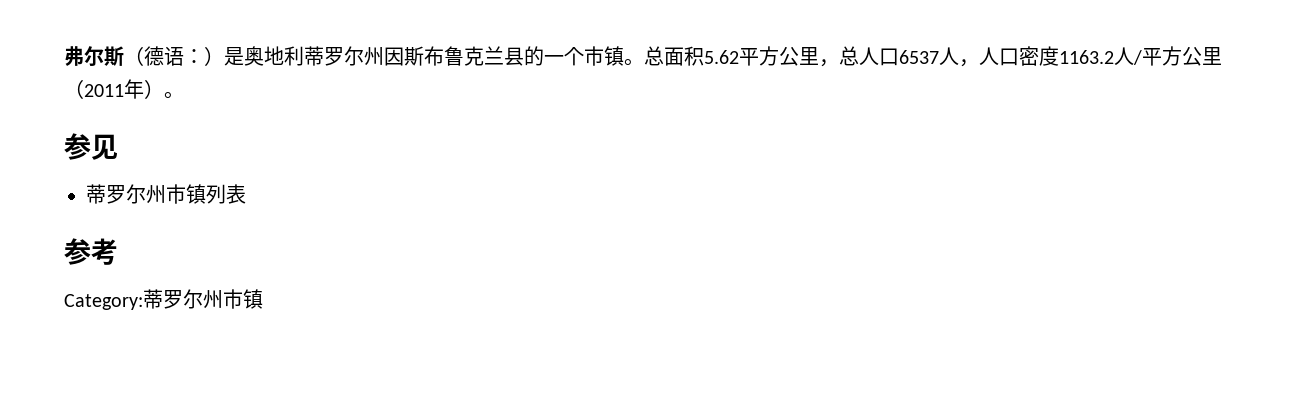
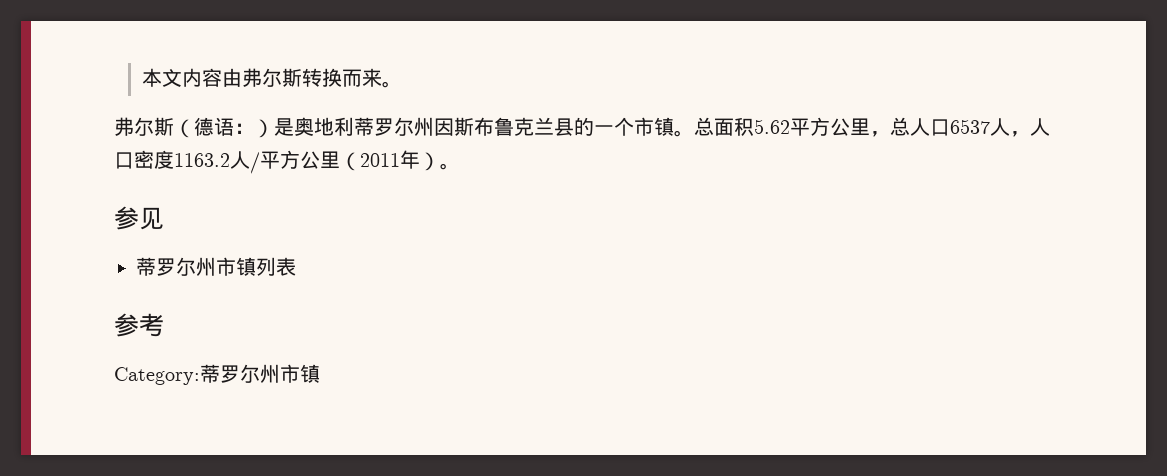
+ 本文内容由弗尔斯转换而来。

